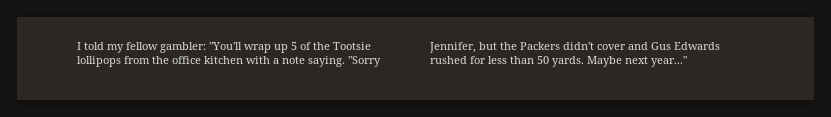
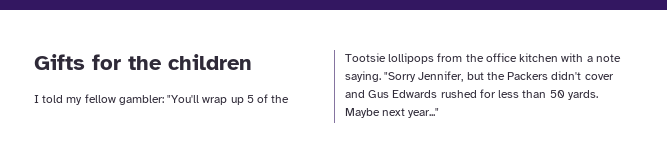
+ Gifts for the children

